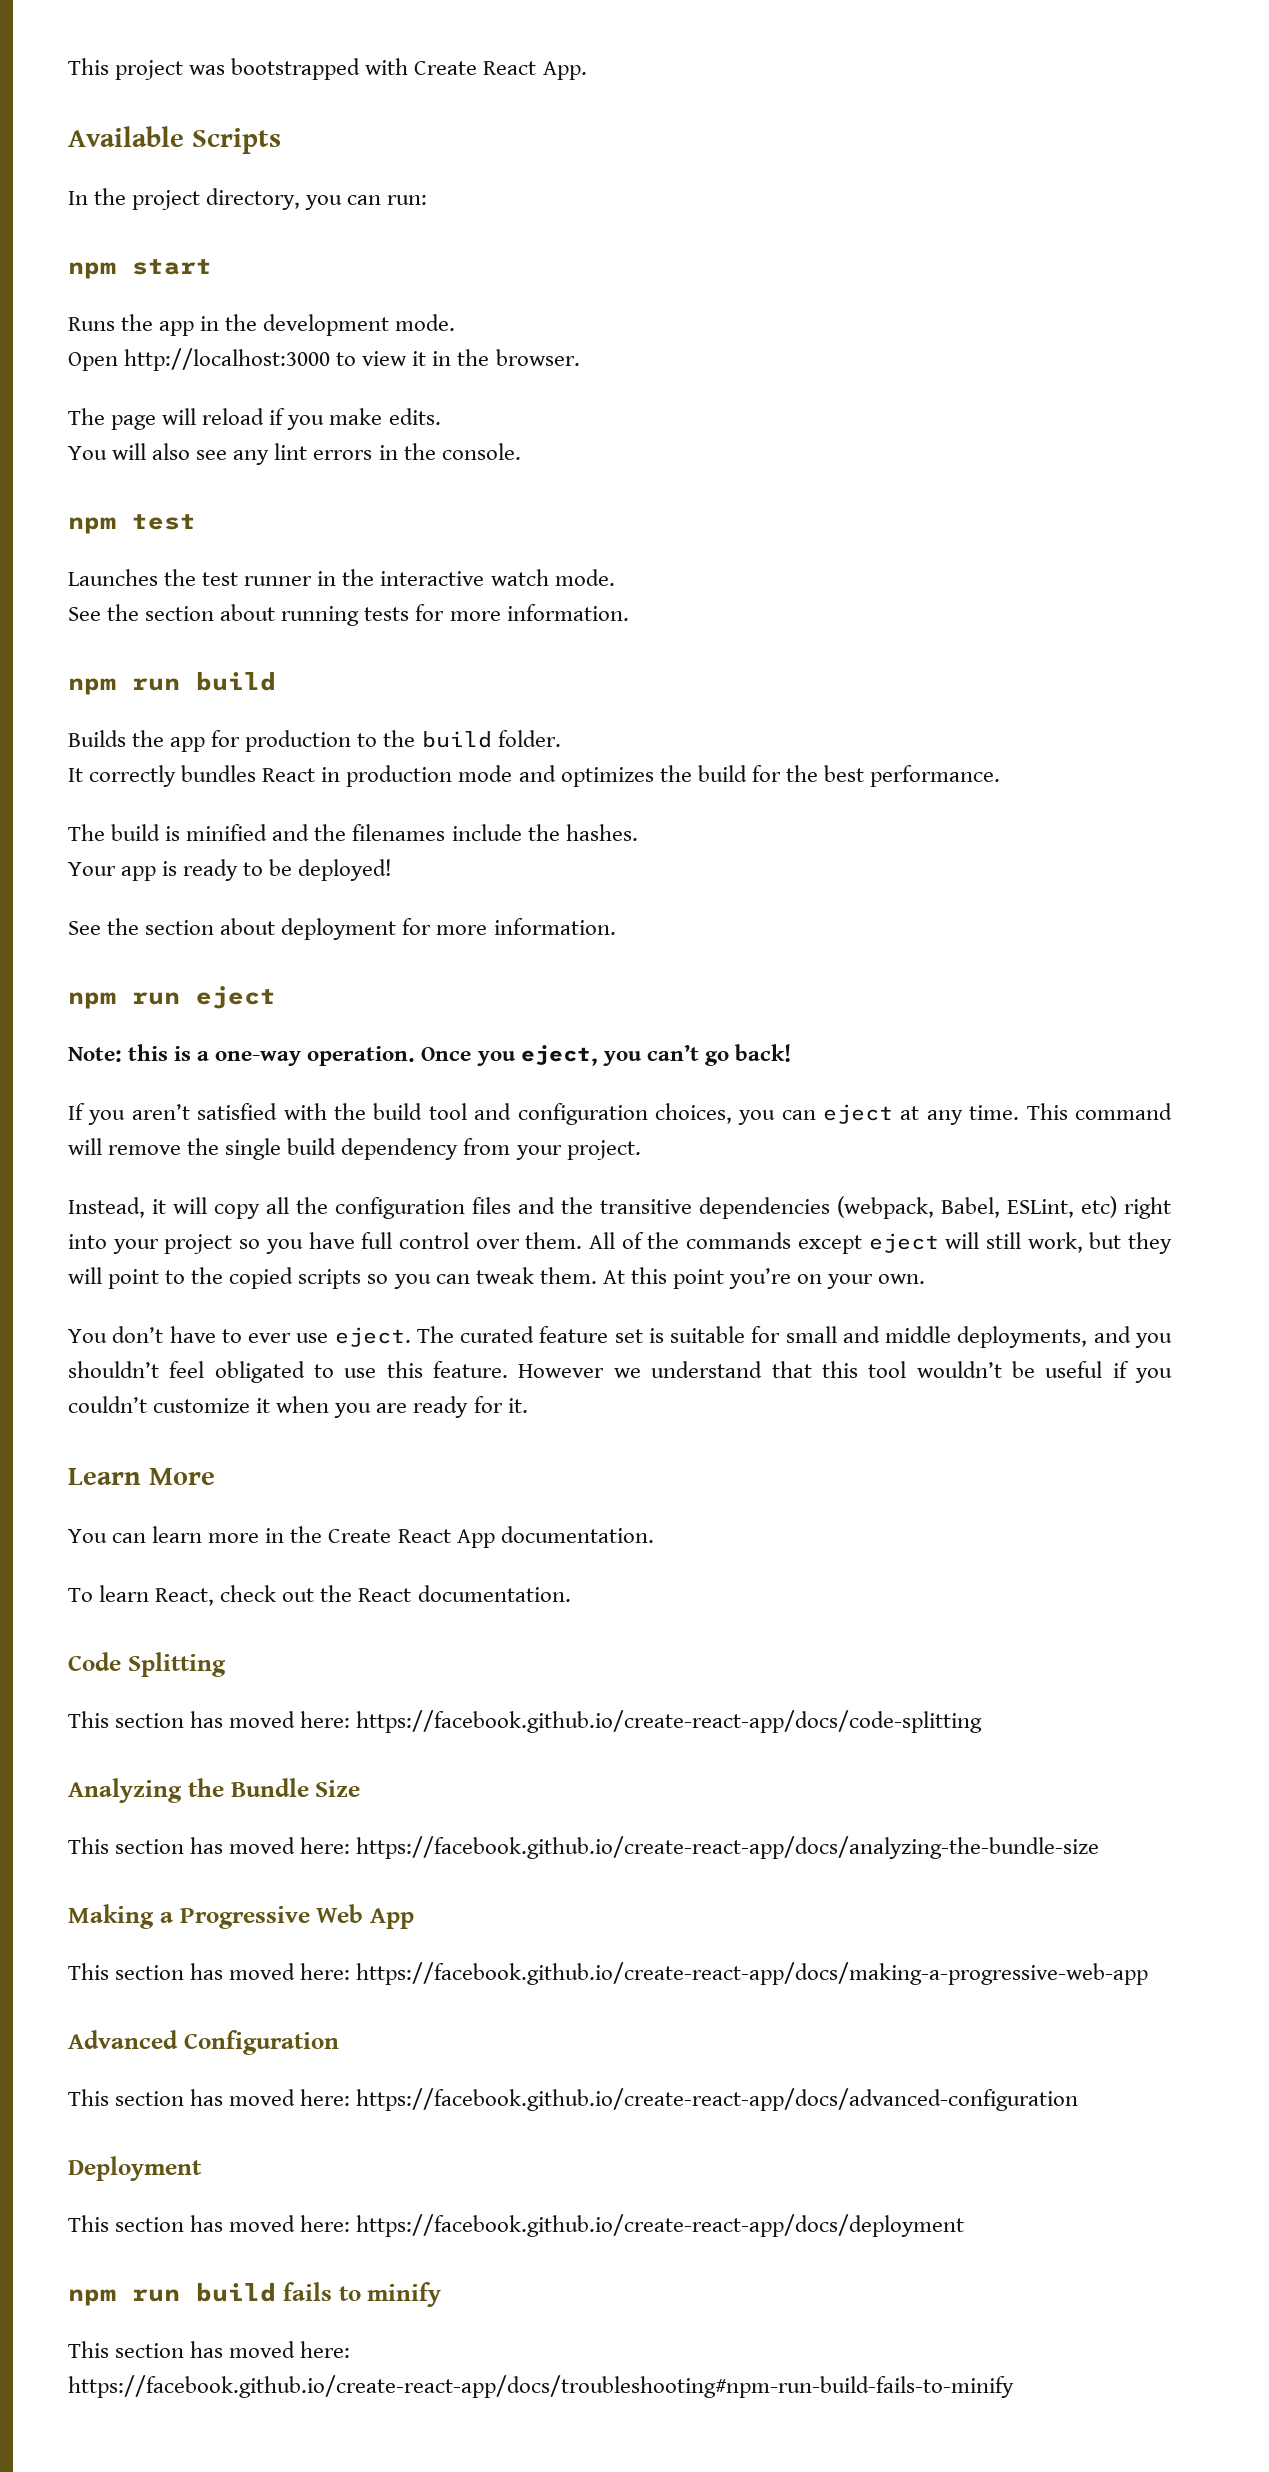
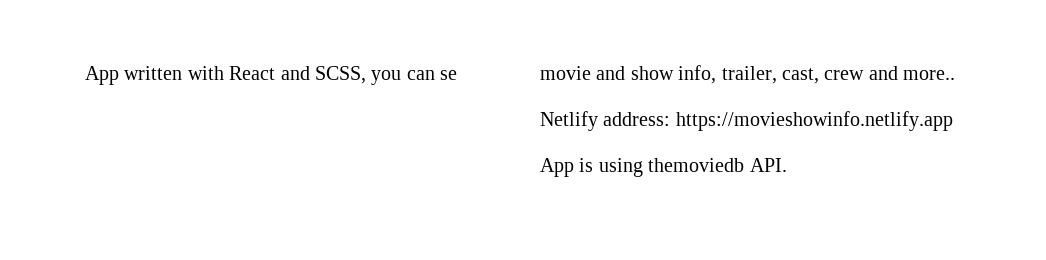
- This project was bootstrapped with Create React App.
- Available Scripts
- In the project directory, you can run:
- npm start
- Runs the app in the development mode.
- Open http://localhost:3000 to view it in the browser.
- The page will reload if you make edits.
- You will also see any lint errors in the console.
- npm test
- Launches the test runner in the interactive watch mode.
- See the section about running tests for more information.
- npm run build
- Builds the app for production to the build folder.
- It correctly bundles React in production mode and optimizes the build for the best performance.
- The build is minified and the filenames include the hashes.
- Your app is ready to be deployed!
- See the section about deployment for more information.
- npm run eject
- Note: this is a one-way operation. Once you eject, you can’t go back!
- If you aren’t satisfied with the build tool and configuration choices, you can eject at any time. This command will remove the single build dependency from your project.
- Instead, it will copy all the configuration files and the transitive dependencies (webpack, Babel, ESLint, etc) right into your project so you have full control over them. All of the commands except eject will still work, but they will point to the copied scripts so you can tweak them. At this point you’re on your own.
- You don’t have to ever use eject. The curated feature set is suitable for small and middle deployments, and you shouldn’t feel obligated to use this feature. However we understand that this tool wouldn’t be useful if you couldn’t customize it when you are ready for it.
- Learn More
- You can learn more in the Create React App documentation.
- To learn React, check out the React documentation.
- Code Splitting
- This section has moved here: https://facebook.github.io/create-react-app/docs/code-splitting
- Analyzing the Bundle Size
- This section has moved here: https://facebook.github.io/create-react-app/docs/analyzing-the-bundle-size
- Making a Progressive Web App
- This section has moved here: https://facebook.github.io/create-react-app/docs/making-a-progressive-web-app
- Advanced Configuration
- This section has moved here: https://facebook.github.io/create-react-app/docs/advanced-configuration
- Deployment
- This section has moved here: https://facebook.github.io/create-react-app/docs/deployment
- npm run build fails to minify
- This section has moved here: https://facebook.github.io/create-react-app/docs/troubleshooting#npm-run-build-fails-to-minify
+ App written with React and SCSS, you can se movie and show info, trailer, cast, crew and more..
+ Netlify address: https://movieshowinfo.netlify.app
+ App is using themoviedb API.

